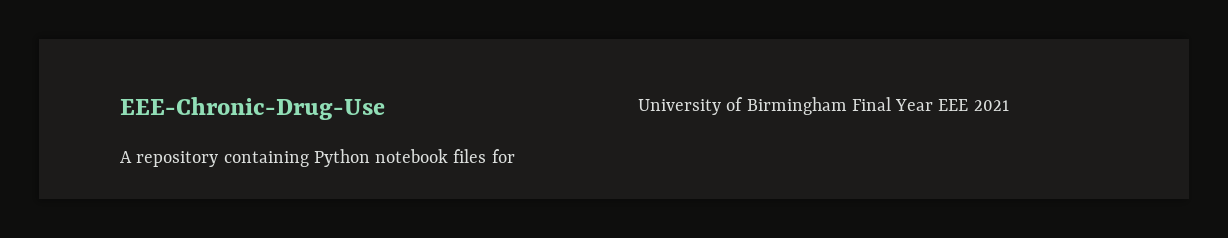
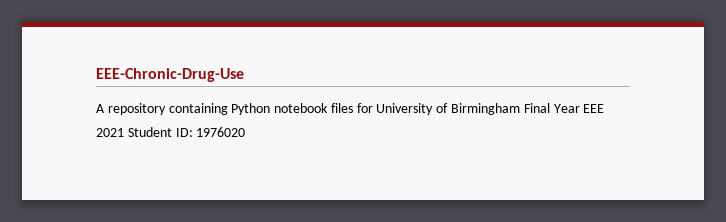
- A repository containing Python notebook files for University of Birmingham Final Year EEE 2021
+ A repository containing Python notebook files for University of Birmingham Final Year EEE 2021 Student ID: 1976020

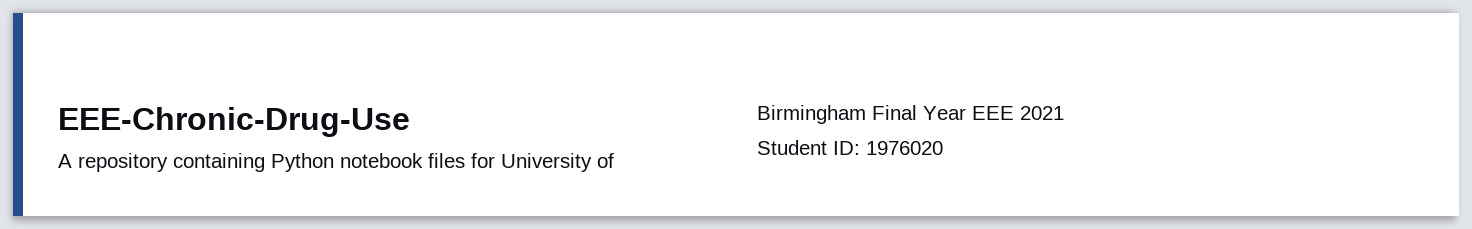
- A repository containing Python notebook files for University of Birmingham Final Year EEE 2021 Student ID: 1976020
+ A repository containing Python notebook files for University of Birmingham Final Year EEE 2021
+ Student ID: 1976020

